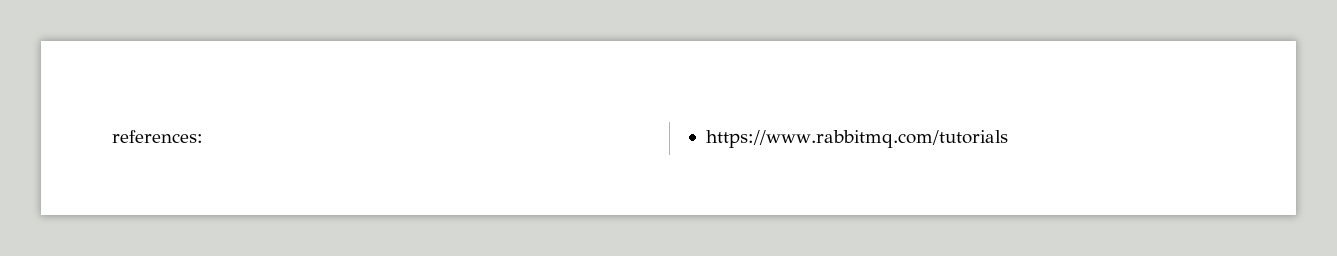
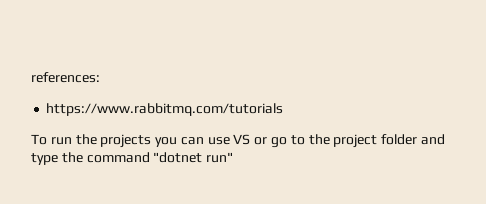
+ To run the projects you can use VS or go to the project folder and type the command "dotnet run"

